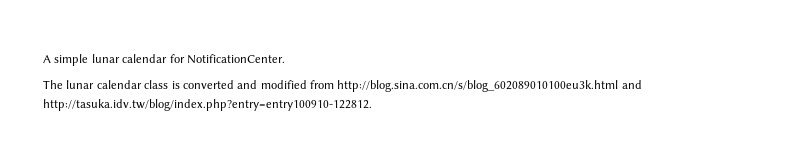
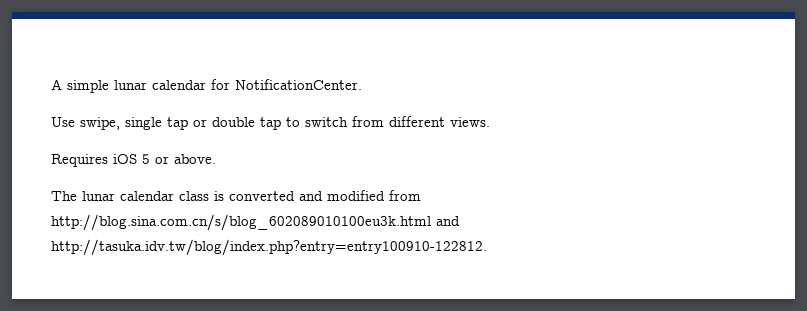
+ Use swipe, single tap or double tap to switch from different views.
+ Requires iOS 5 or above.

